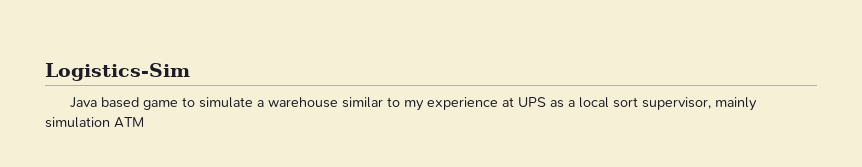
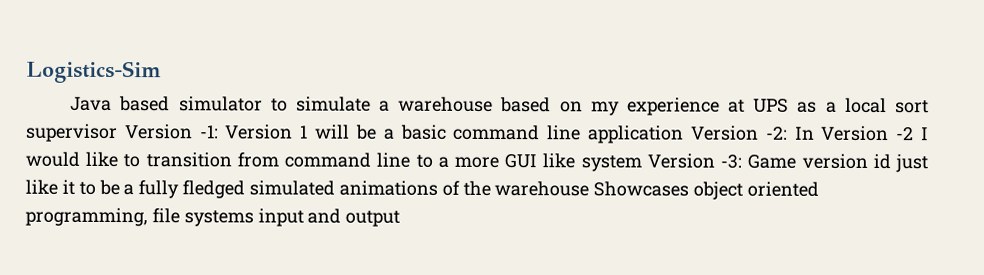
- Java based game to simulate a warehouse similar to my experience at UPS as a local sort supervisor, mainly simulation ATM
+ Java based simulator to simulate a warehouse based on my experience at UPS as a local sort supervisor Version -1: Version 1 will be a basic command line application Version -2: In Version -2 I would like to transition from command line to a more GUI like system Version -3: Game version id just like it to be a fully fledged simulated animations of the warehouse Showcases object oriented programming, file systems input and output

